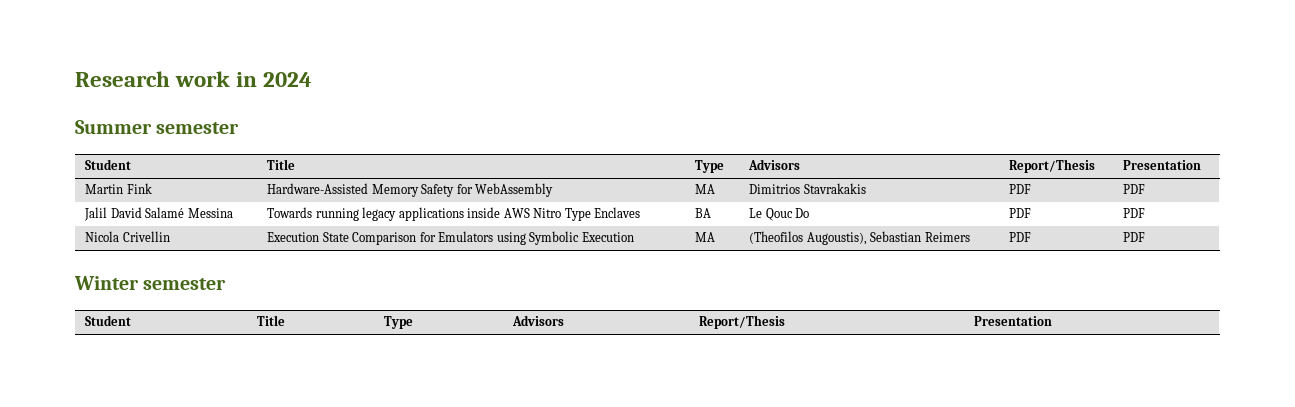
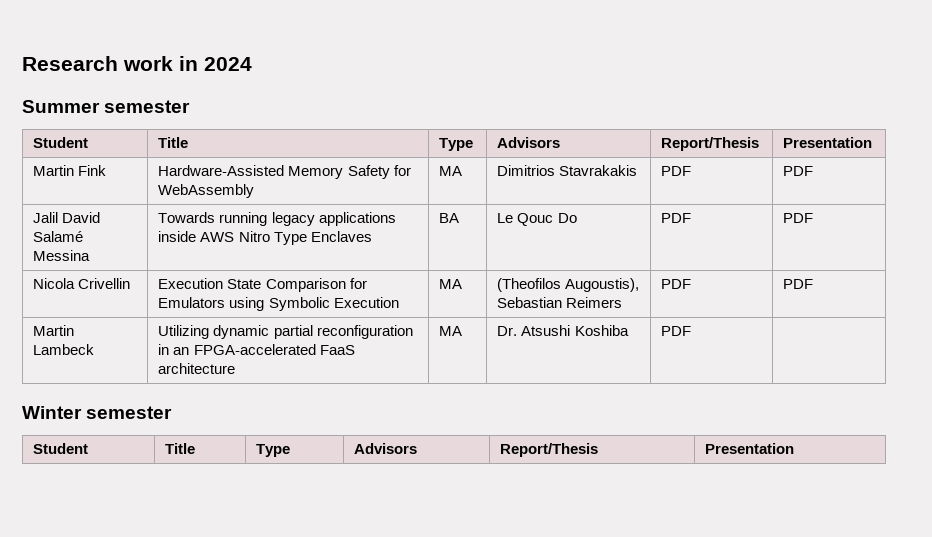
+ Martin Lambeck | Utilizing dynamic partial reconfiguration in an FPGA-accelerated FaaS architecture | MA | Dr. Atsushi Koshiba | PDF |

